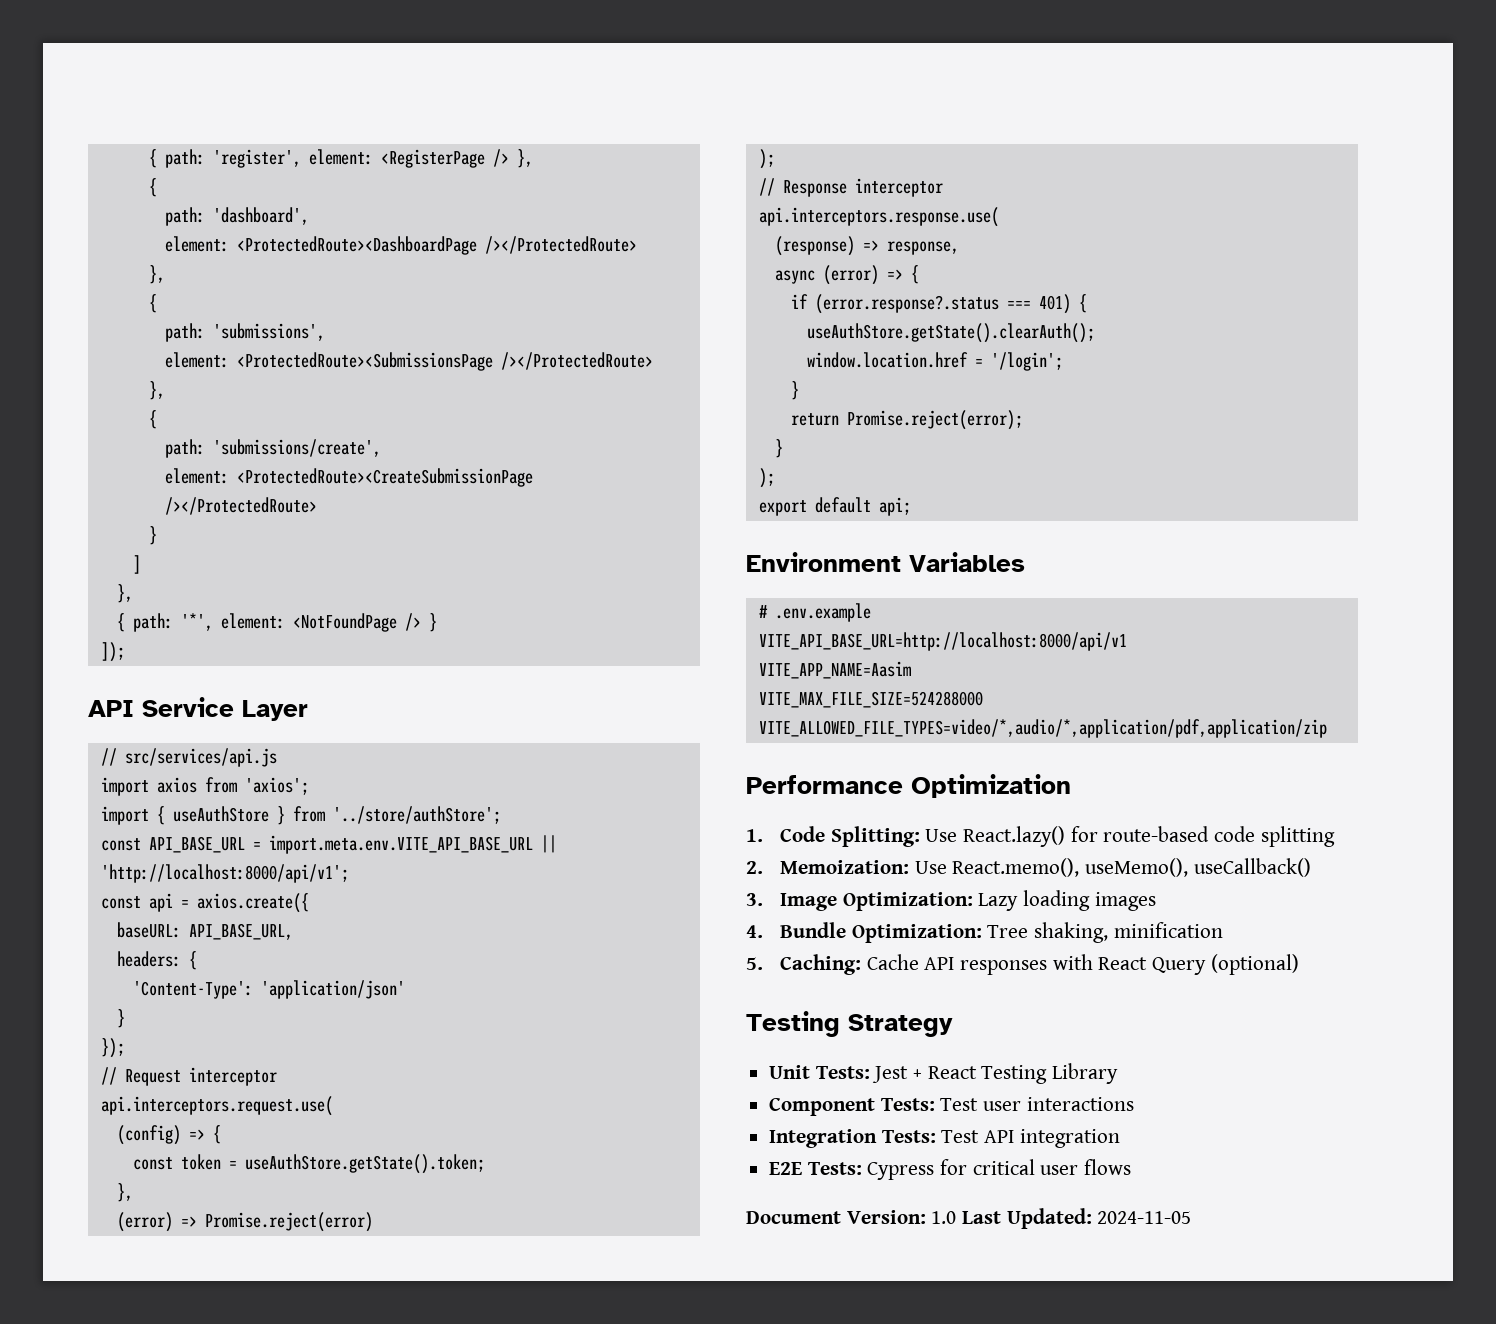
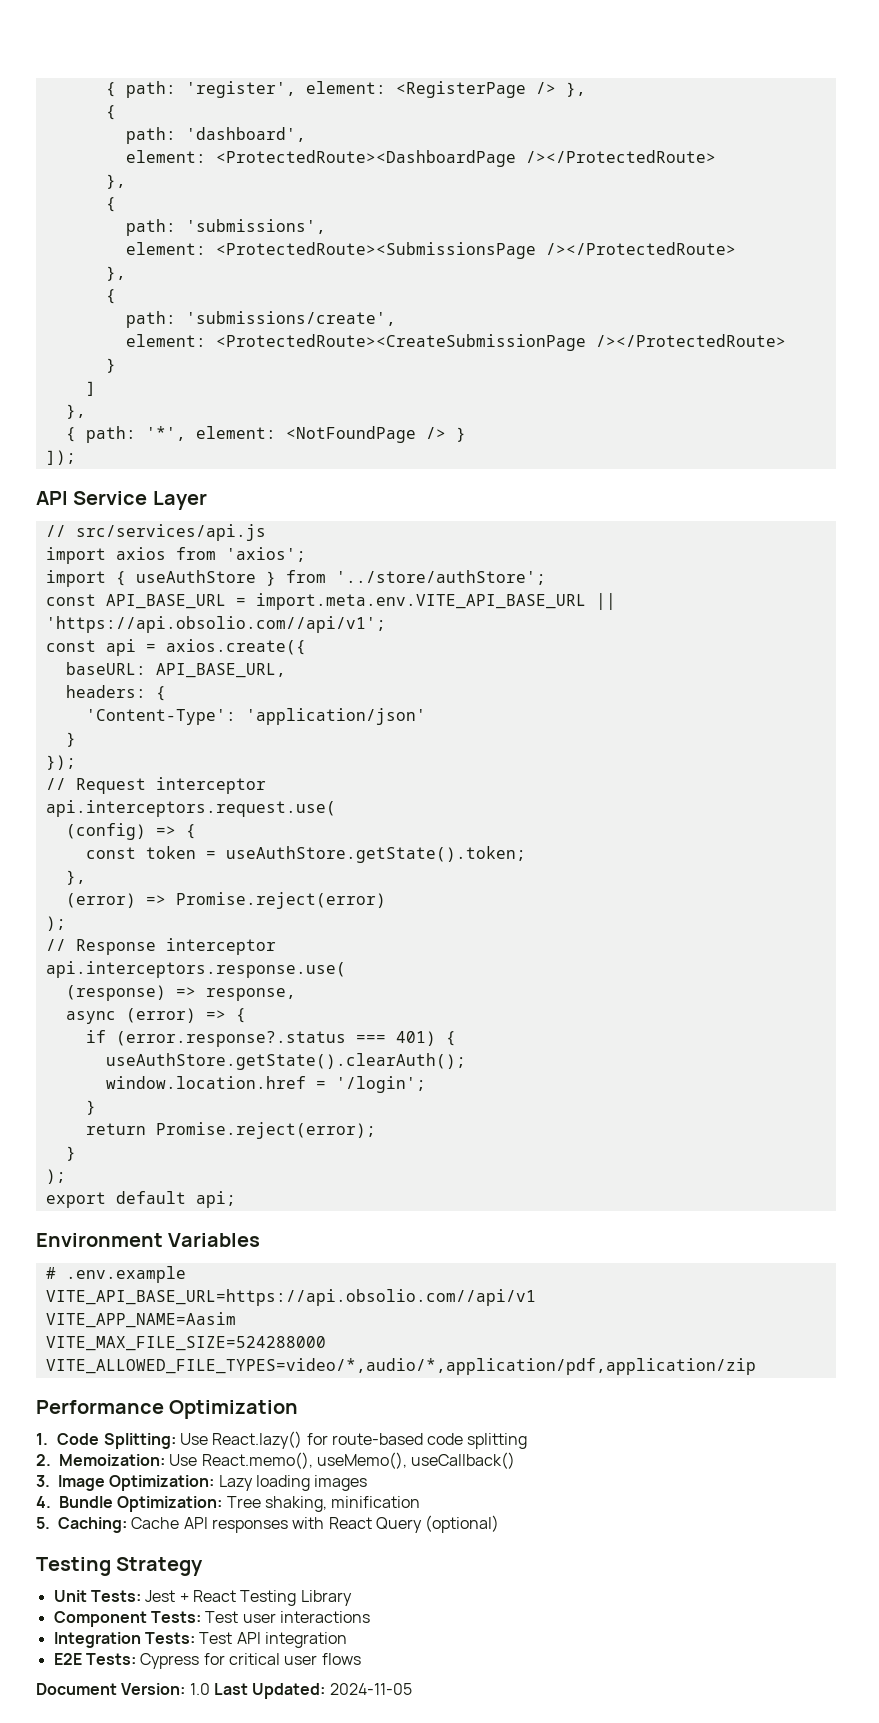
- const API_BASE_URL = import.meta.env.VITE_API_BASE_URL || 'http://localhost:8000/api/v1';
+ const API_BASE_URL = import.meta.env.VITE_API_BASE_URL || 'https://api.obsolio.com//api/v1';
- VITE_API_BASE_URL=http://localhost:8000/api/v1
+ VITE_API_BASE_URL=https://api.obsolio.com//api/v1

